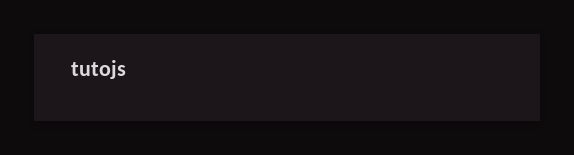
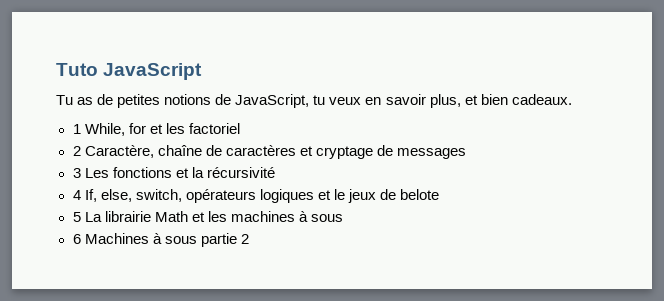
- tutojs
+ Tuto JavaScript
+ Tu as de petites notions de JavaScript, tu veux en savoir plus, et bien cadeaux.
+ 1 While, for et les factoriel
+ 2 Caractère, chaîne de caractères et cryptage de messages
+ 3 Les fonctions et la récursivité
+ 4 If, else, switch, opérateurs logiques et le jeux de belote
+ 5 La librairie Math et les machines à sous
+ 6 Machines à sous partie 2

